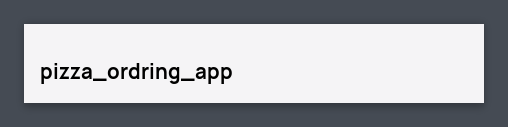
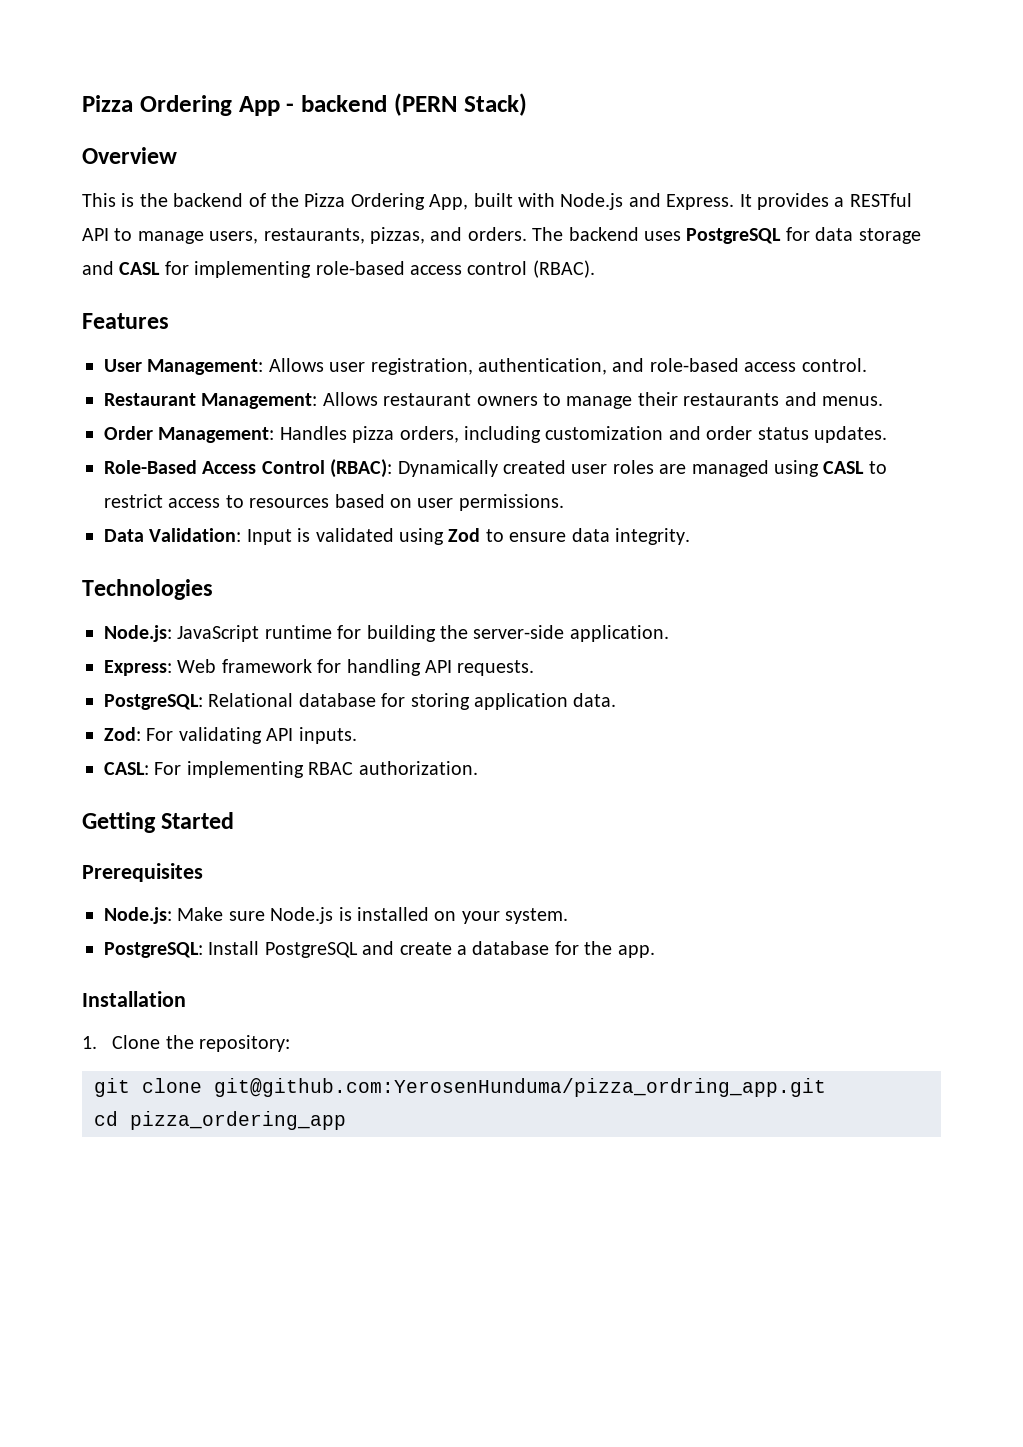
- pizza_ordring_app
+ Pizza Ordering App - backend (PERN Stack)
+ Overview
+ This is the backend of the Pizza Ordering App, built with Node.js and Express. It provides a RESTful API to manage users, restaurants, pizzas, and orders. The backend uses PostgreSQL for data storage and CASL for implementing role-based access control (RBAC).
+ Features
+ User Management: Allows user registration, authentication, and role-based access control.
+ Restaurant Management: Allows restaurant owners to manage their restaurants and menus.
+ Order Management: Handles pizza orders, including customization and order status updates.
+ Role-Based Access Control (RBAC): Dynamically created user roles are managed using CASL to restrict access to resources based on user permissions.
+ Data Validation: Input is validated using Zod to ensure data integrity.
+ Technologies
+ Node.js: JavaScript runtime for building the server-side application.
+ Express: Web framework for handling API requests.
+ PostgreSQL: Relational database for storing application data.
+ Zod: For validating API inputs.
+ CASL: For implementing RBAC authorization.
+ Getting Started
+ Prerequisites
+ Node.js: Make sure Node.js is installed on your system.
+ PostgreSQL: Install PostgreSQL and create a database for the app.
+ Installation
+ 1. Clone the repository:
+ git clone git@github.com:YerosenHunduma/pizza_ordring_app.git
+ cd pizza_ordering_app

